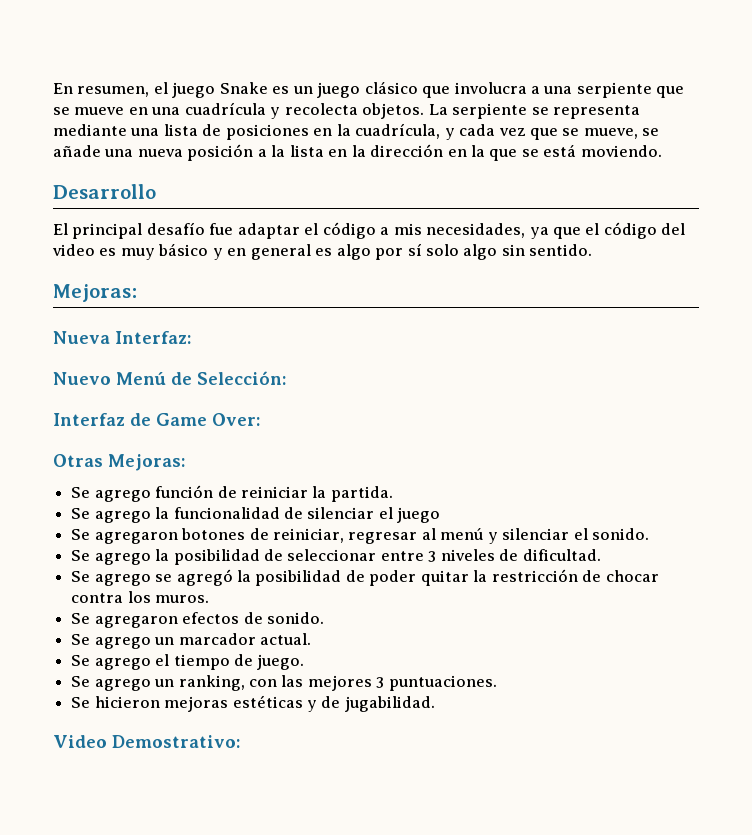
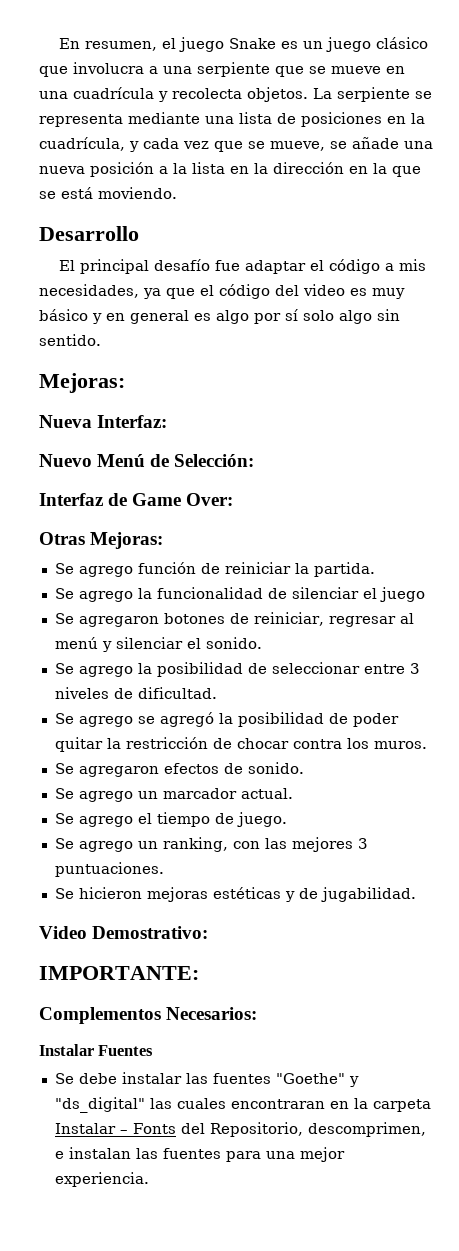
+ IMPORTANTE:
+ Complementos Necesarios:
+ Instalar Fuentes
+ Se debe instalar las fuentes "Goethe" y "ds_digital" las cuales encontraran en la carpeta Instalar – Fonts del Repositorio, descomprimen, e instalan las fuentes para una mejor experiencia.

